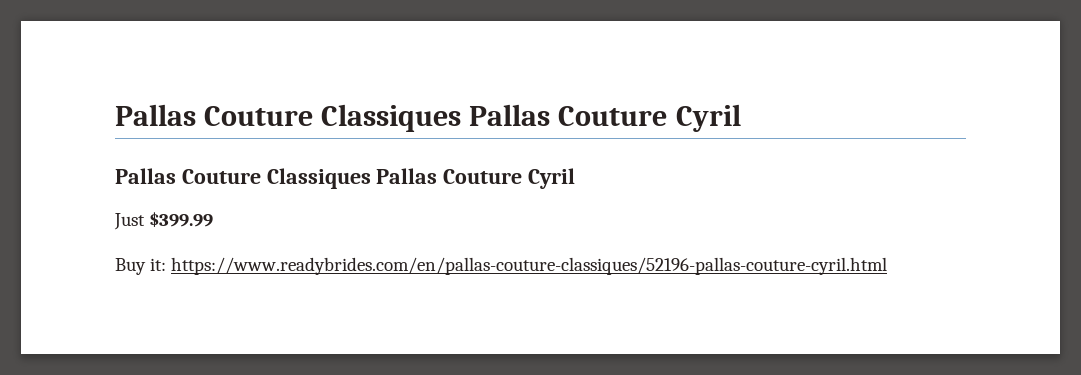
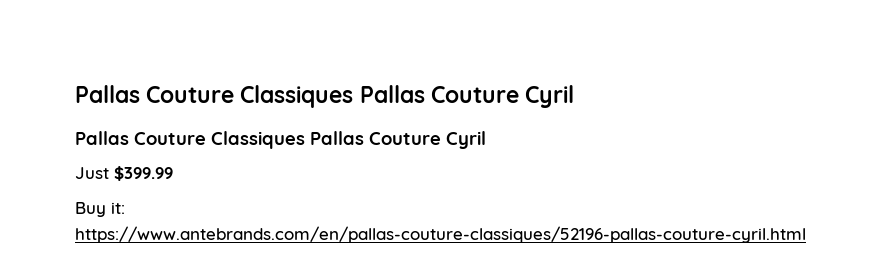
- Buy it: https://www.readybrides.com/en/pallas-couture-classiques/52196-pallas-couture-cyril.html
+ Buy it: https://www.antebrands.com/en/pallas-couture-classiques/52196-pallas-couture-cyril.html

